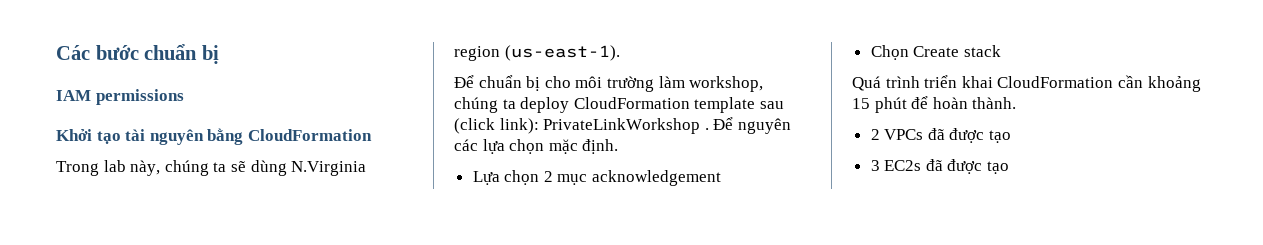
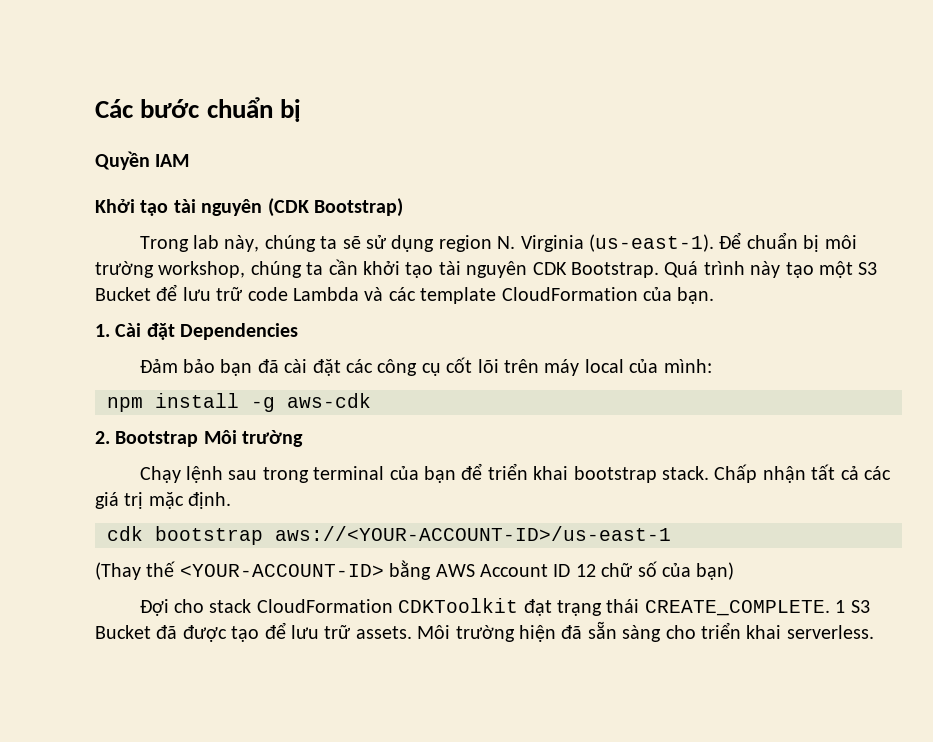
- IAM permissions
+ Quyền IAM
- Khởi tạo tài nguyên bằng CloudFormation
+ Khởi tạo tài nguyên (CDK Bootstrap)
- Trong lab này, chúng ta sẽ dùng N.Virginia region (us-east-1).
- Để chuẩn bị cho môi trường làm workshop, chúng ta deploy CloudFormation template sau (click link): PrivateLinkWorkshop . Để nguyên các lựa chọn mặc định.
- Lựa chọn 2 mục acknowledgement
- Chọn Create stack
- Quá trình triển khai CloudFormation cần khoảng 15 phút để hoàn thành.
- 2 VPCs đã được tạo
- 3 EC2s đã được tạo
+ Trong lab này, chúng ta sẽ sử dụng region N. Virginia (us-east-1). Để chuẩn bị môi trường workshop, chúng ta cần khởi tạo tài nguyên CDK Bootstrap. Quá trình này tạo một S3 Bucket để lưu trữ code Lambda và các template CloudFormation của bạn.
+ 1. Cài đặt Dependencies
+ Đảm bảo bạn đã cài đặt các công cụ cốt lõi trên máy local của mình:
+ npm install -g aws-cdk
+ 2. Bootstrap Môi trường
+ Chạy lệnh sau trong terminal của bạn để triển khai bootstrap stack. Chấp nhận tất cả các giá trị mặc định.
+ cdk bootstrap aws://<YOUR-ACCOUNT-ID>/us-east-1
+ (Thay thế <YOUR-ACCOUNT-ID> bằng AWS Account ID 12 chữ số của bạn)
+ Đợi cho stack CloudFormation CDKToolkit đạt trạng thái CREATE_COMPLETE. 1 S3 Bucket đã được tạo để lưu trữ assets. Môi trường hiện đã sẵn sàng cho triển khai serverless.

